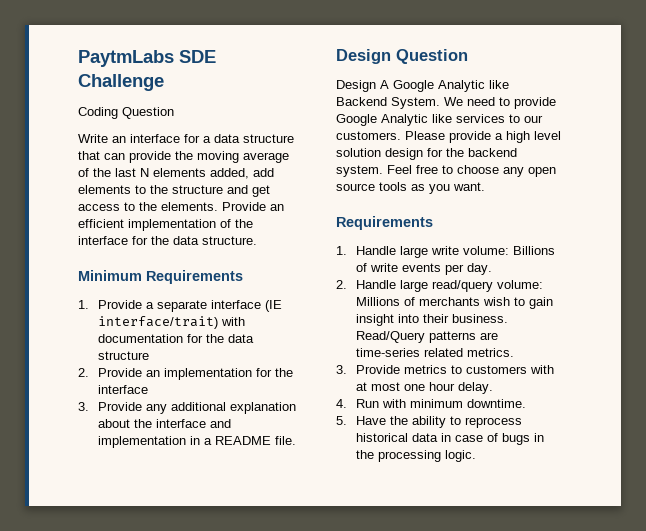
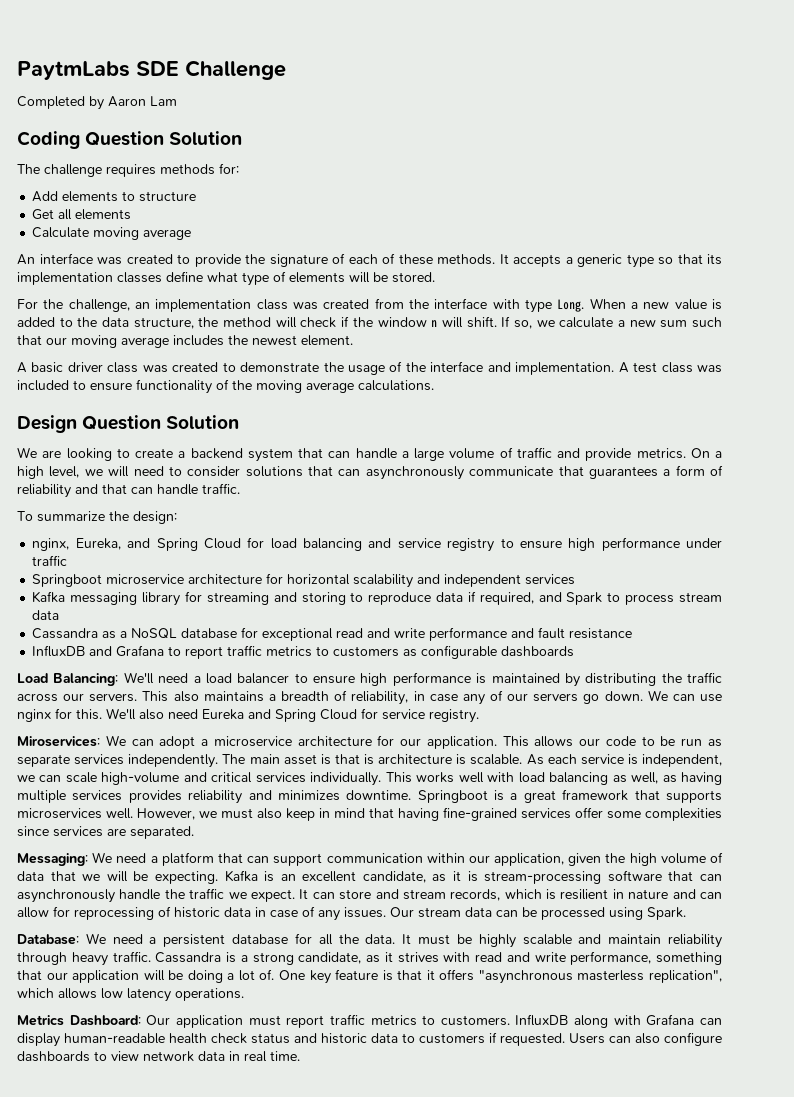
- Coding Question
- Write an interface for a data structure that can provide the moving average of the last N elements added, add elements to the structure and get access to the elements. Provide an efficient implementation of the interface for the data structure.
- Minimum Requirements
- 1. Provide a separate interface (IE interface/trait) with documentation for the data structure
- 2. Provide an implementation for the interface
- 3. Provide any additional explanation about the interface and implementation in a README file.
- Design Question
- Design A Google Analytic like Backend System. We need to provide Google Analytic like services to our customers. Please provide a high level solution design for the backend system. Feel free to choose any open source tools as you want.
- Requirements
- 1. Handle large write volume: Billions of write events per day.
- 2. Handle large read/query volume: Millions of merchants wish to gain insight into their business. Read/Query patterns are time-series related metrics.
- 3. Provide metrics to customers with at most one hour delay.
- 4. Run with minimum downtime.
- 5. Have the ability to reprocess historical data in case of bugs in the processing logic.
+ Completed by Aaron Lam
+ Coding Question Solution
+ The challenge requires methods for:
+ Add elements to structure
+ Get all elements
+ Calculate moving average
+ An interface was created to provide the signature of each of these methods. It accepts a generic type so that its implementation classes define what type of elements will be stored.
+ For the challenge, an implementation class was created from the interface with type Long. When a new value is added to the data structure, the method will check if the window n will shift. If so, we calculate a new sum such that our moving average includes the newest element.
+ A basic driver class was created to demonstrate the usage of the interface and implementation. A test class was included to ensure functionality of the moving average calculations.
+ Design Question Solution
+ We are looking to create a backend system that can handle a large volume of traffic and provide metrics. On a high level, we will need to consider solutions that can asynchronously communicate that guarantees a form of reliability and that can handle traffic.
+ To summarize the design:
+ nginx, Eureka, and Spring Cloud for load balancing and service registry to ensure high performance under traffic
+ Springboot microservice architecture for horizontal scalability and independent services
+ Kafka messaging library for streaming and storing to reproduce data if required, and Spark to process stream data
+ Cassandra as a NoSQL database for exceptional read and write performance and fault resistance
+ InfluxDB and Grafana to report traffic metrics to customers as configurable dashboards
+ Load Balancing: We'll need a load balancer to ensure high performance is maintained by distributing the traffic across our servers. This also maintains a breadth of reliability, in case any of our servers go down. We can use nginx for this. We'll also need Eureka and Spring Cloud for service registry.
+ Miroservices: We can adopt a microservice architecture for our application. This allows our code to be run as separate services independently. The main asset is that is architecture is scalable. As each service is independent, we can scale high-volume and critical services individually. This works well with load balancing as well, as having multiple services provides reliability and minimizes downtime. Springboot is a great framework that supports microservices well. However, we must also keep in mind that having fine-grained services offer some complexities since services are separated.
+ Messaging: We need a platform that can support communication within our application, given the high volume of data that we will be expecting. Kafka is an excellent candidate, as it is stream-processing software that can asynchronously handle the traffic we expect. It can store and stream records, which is resilient in nature and can allow for reprocessing of historic data in case of any issues. Our stream data can be processed using Spark.
+ Database: We need a persistent database for all the data. It must be highly scalable and maintain reliability through heavy traffic. Cassandra is a strong candidate, as it strives with read and write performance, something that our application will be doing a lot of. One key feature is that it offers "asynchronous masterless replication", which allows low latency operations.
+ Metrics Dashboard: Our application must report traffic metrics to customers. InfluxDB along with Grafana can display human-readable health check status and historic data to customers if requested. Users can also configure dashboards to view network data in real time.

